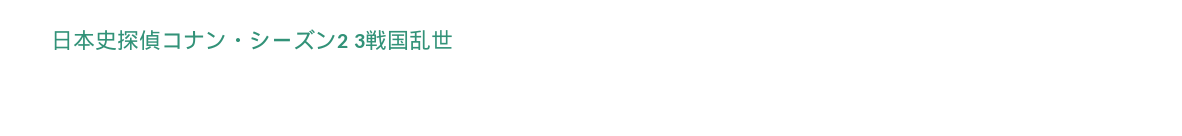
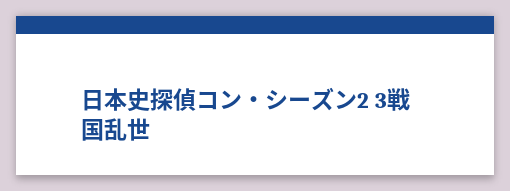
- 日本史探偵コナン・シーズン2 3戦国乱世
+ 日本史探偵コン・シーズン2 3戦国乱世

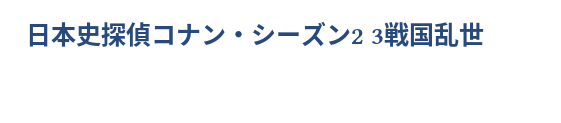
- 日本史探偵コン・シーズン2 3戦国乱世
+ 日本史探偵コナン・シーズン2 3戦国乱世

